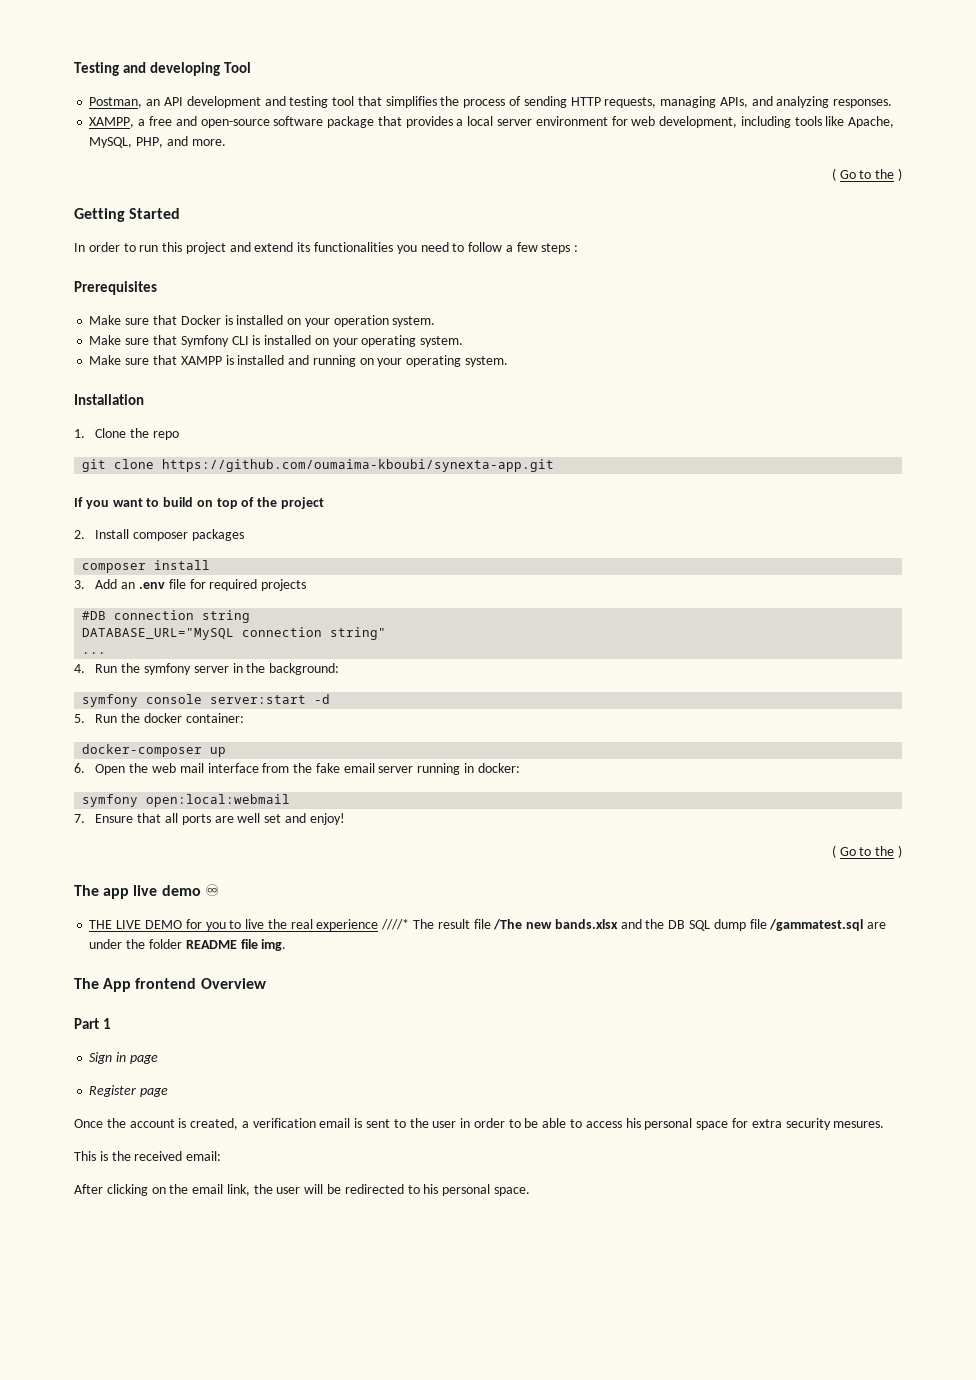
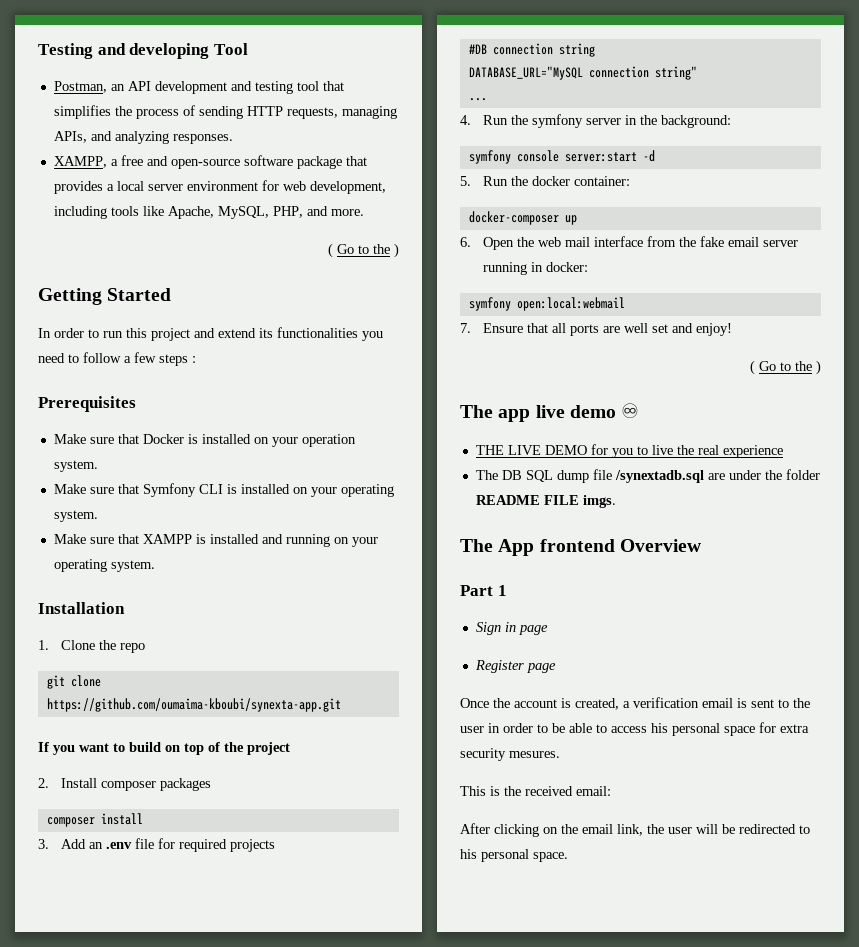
- THE LIVE DEMO for you to live the real experience ////* The result file /The new bands.xlsx and the DB SQL dump file /gammatest.sql are under the folder README file img.
+ THE LIVE DEMO for you to live the real experience
+ The DB SQL dump file /synextadb.sql are under the folder README FILE imgs.

